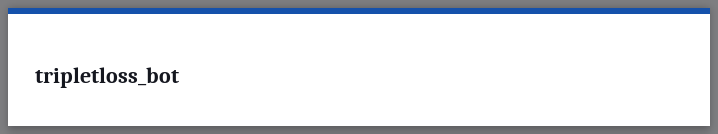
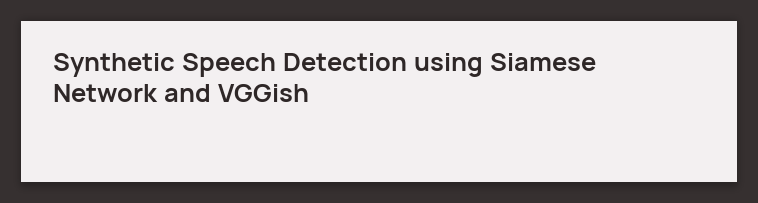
- tripletloss_bot
+ Synthetic Speech Detection using Siamese Network and VGGish

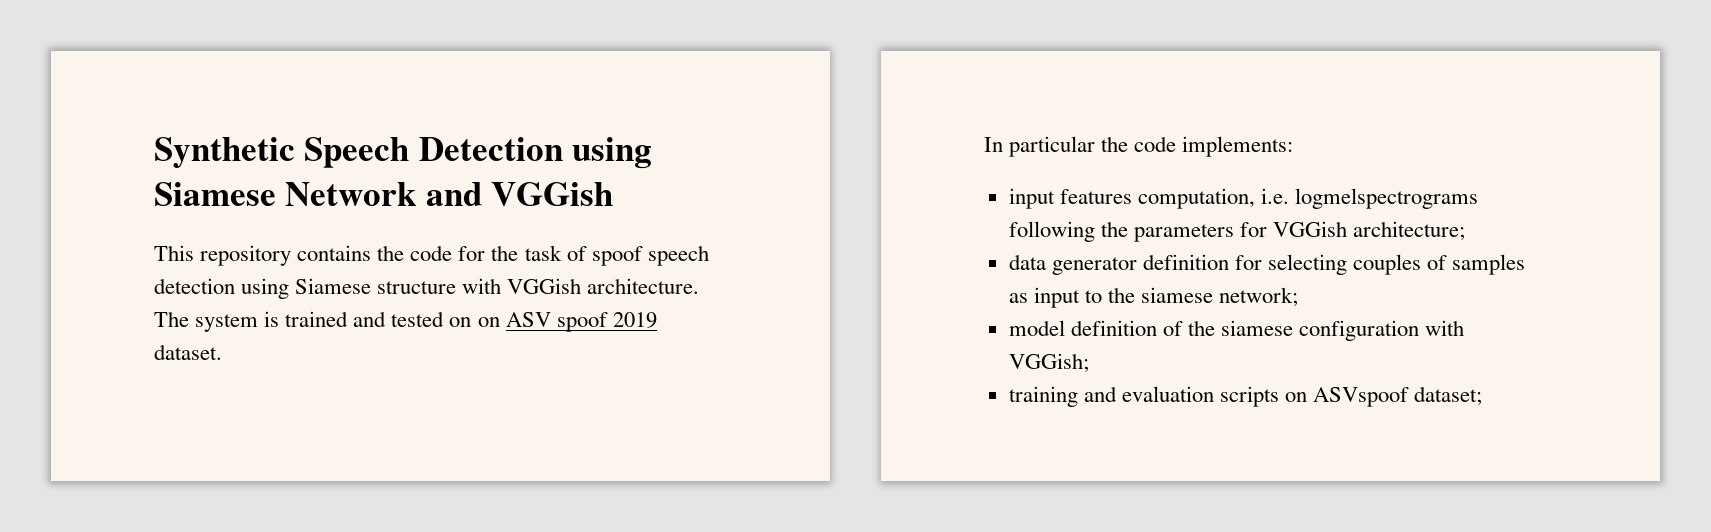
+ This repository contains the code for the task of spoof speech detection using Siamese structure with VGGish architecture. The system is trained and tested on on ASV spoof 2019 dataset.
+ In particular the code implements:
+ input features computation, i.e. logmelspectrograms following the parameters for VGGish architecture;
+ data generator definition for selecting couples of samples as input to the siamese network;
+ model definition of the siamese configuration with VGGish;
+ training and evaluation scripts on ASVspoof dataset;

